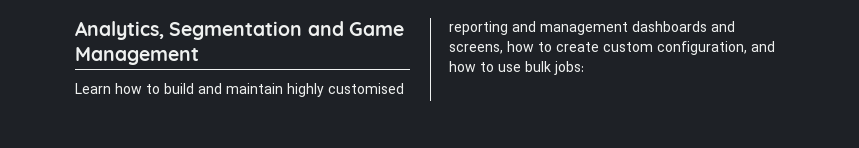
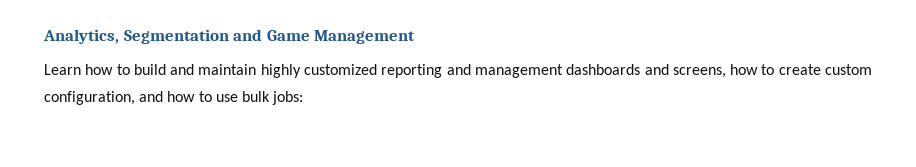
- Learn how to build and maintain highly customised reporting and management dashboards and screens, how to create custom configuration, and how to use bulk jobs:
+ Learn how to build and maintain highly customized reporting and management dashboards and screens, how to create custom configuration, and how to use bulk jobs:

